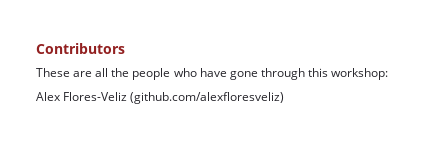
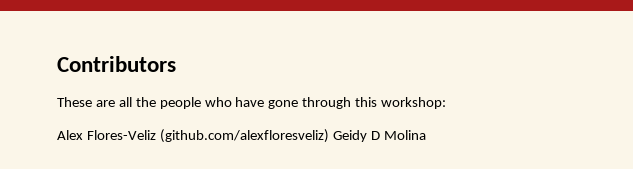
- Alex Flores-Veliz (github.com/alexfloresveliz)
+ Alex Flores-Veliz (github.com/alexfloresveliz) Geidy D Molina

